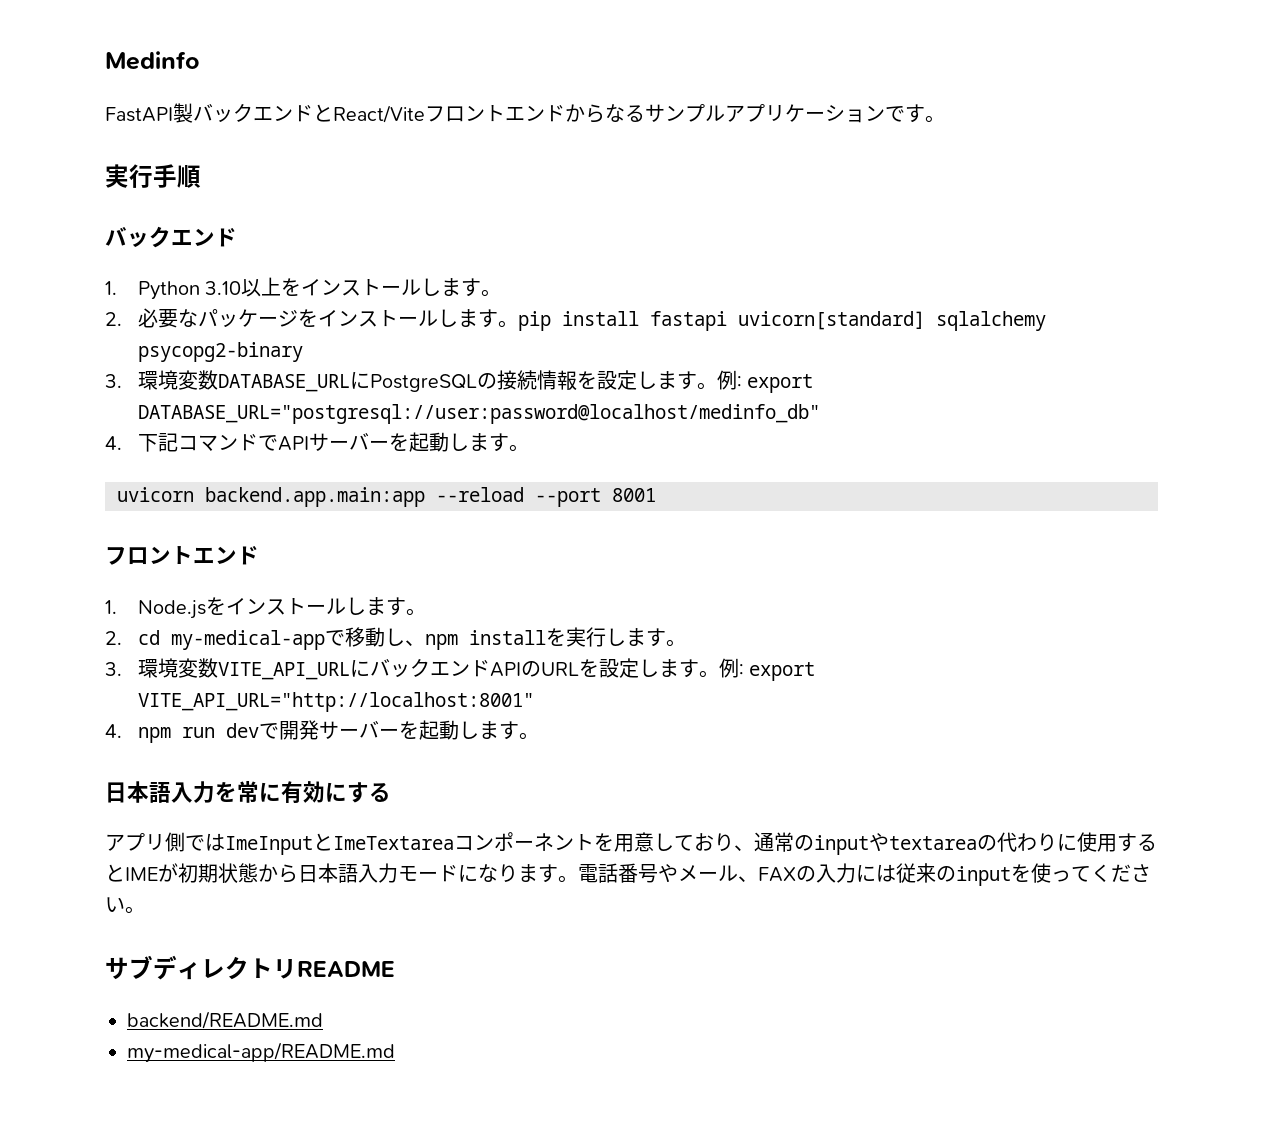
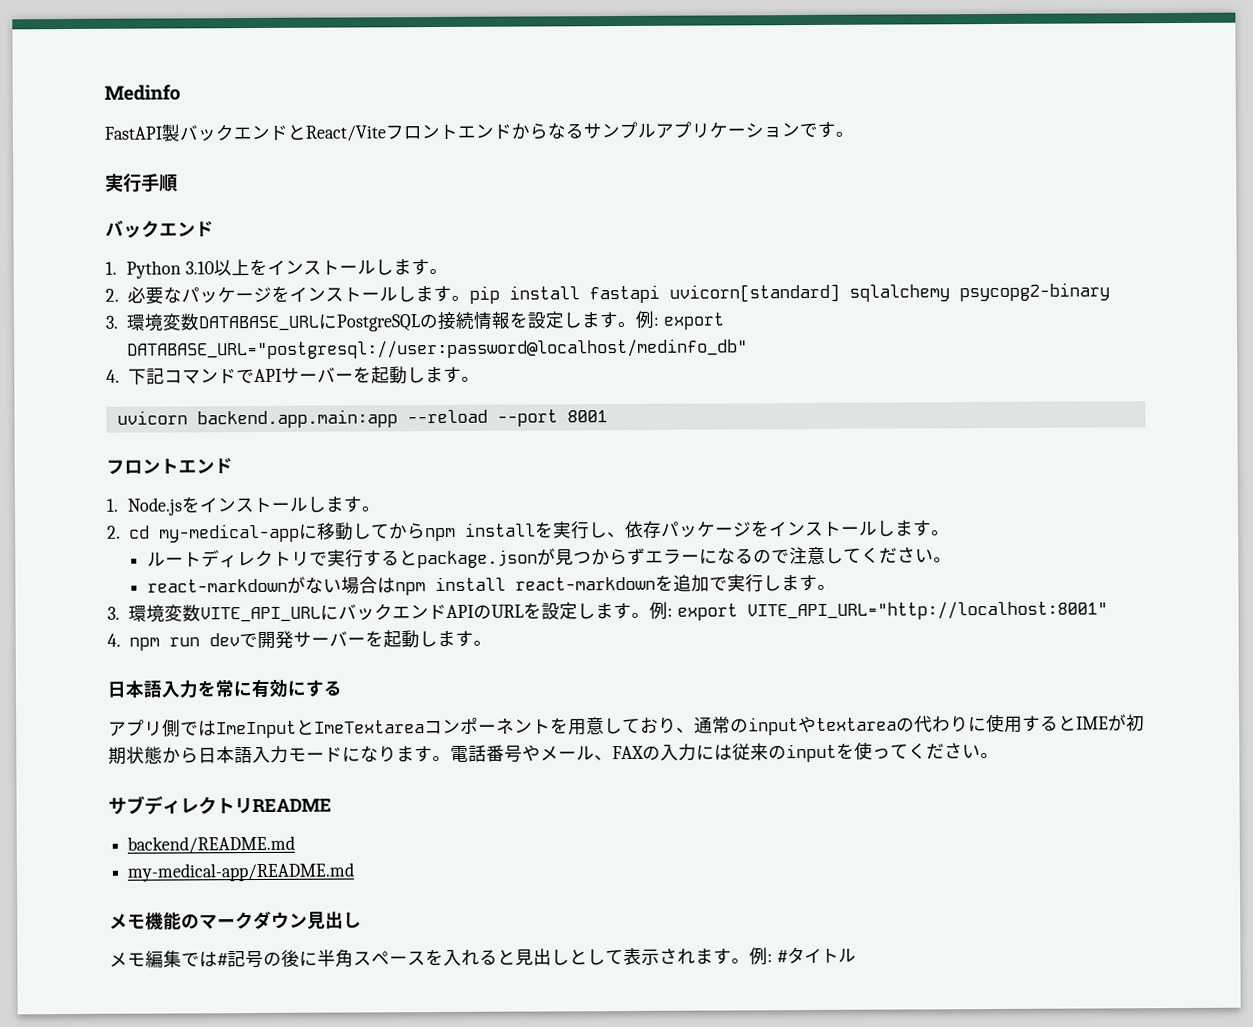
- 2. cd my-medical-appで移動し、npm installを実行します。
+ 2. cd my-medical-appに移動してからnpm installを実行し、依存パッケージをインストールします。
+ ルートディレクトリで実行するとpackage.jsonが見つからずエラーになるので注意してください。
+ react-markdownがない場合はnpm install react-markdownを追加で実行します。
+ メモ機能のマークダウン見出し
+ メモ編集では#記号の後に半角スペースを入れると見出しとして表示されます。例: #タイトル

